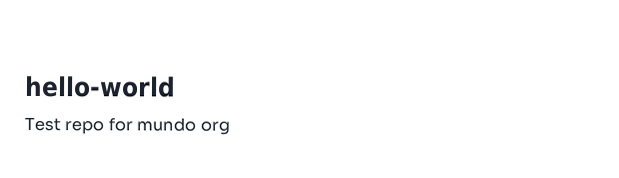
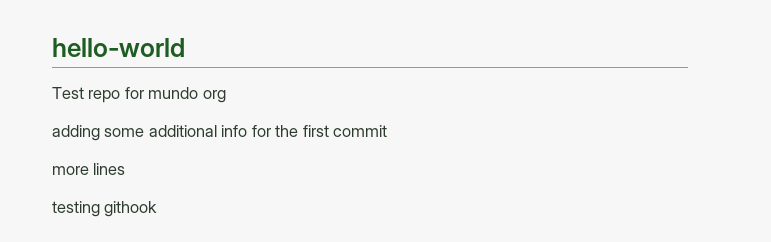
+ adding some additional info for the first commit
+ more lines
+ testing githook

